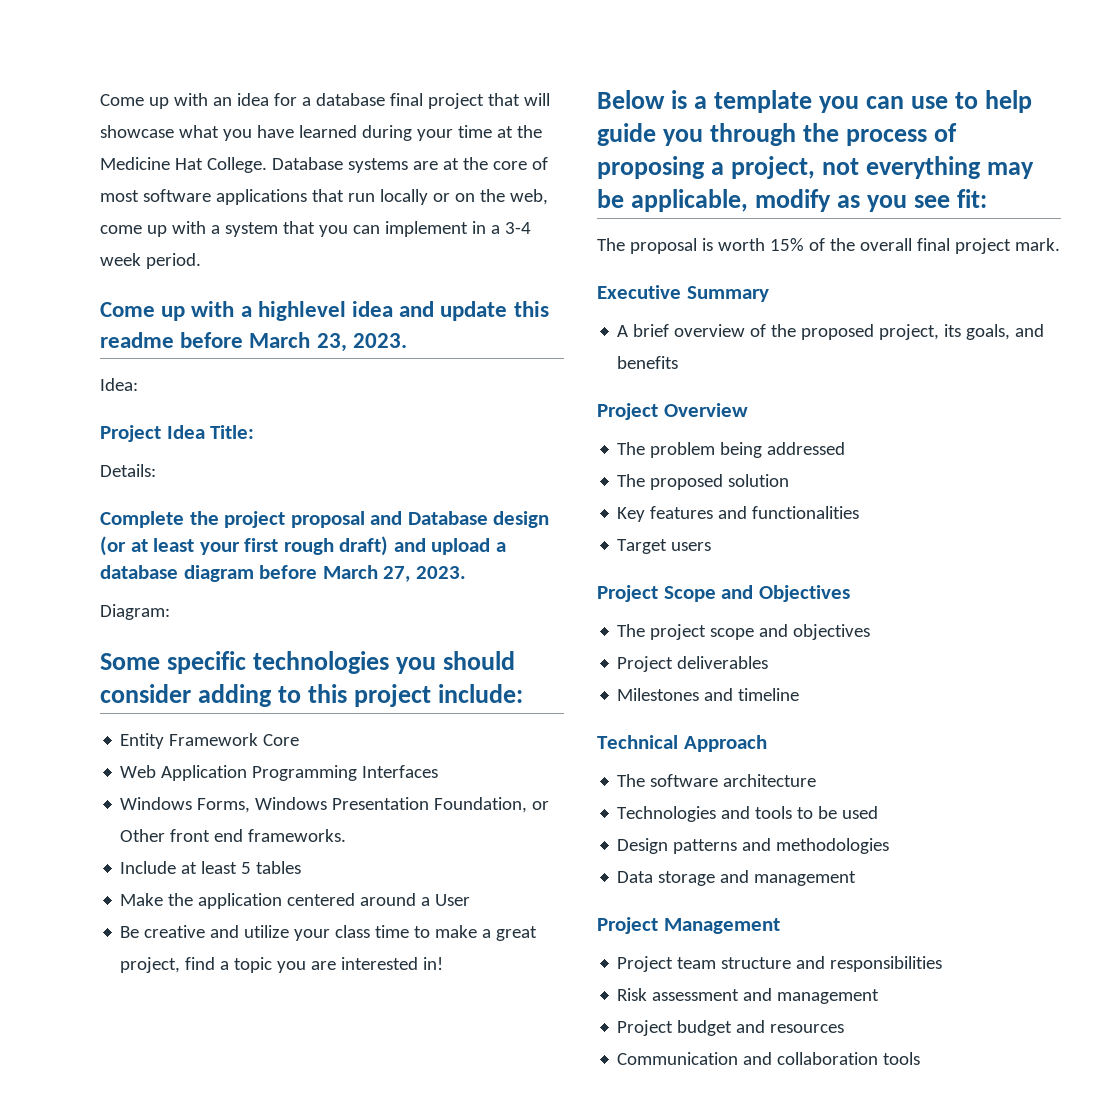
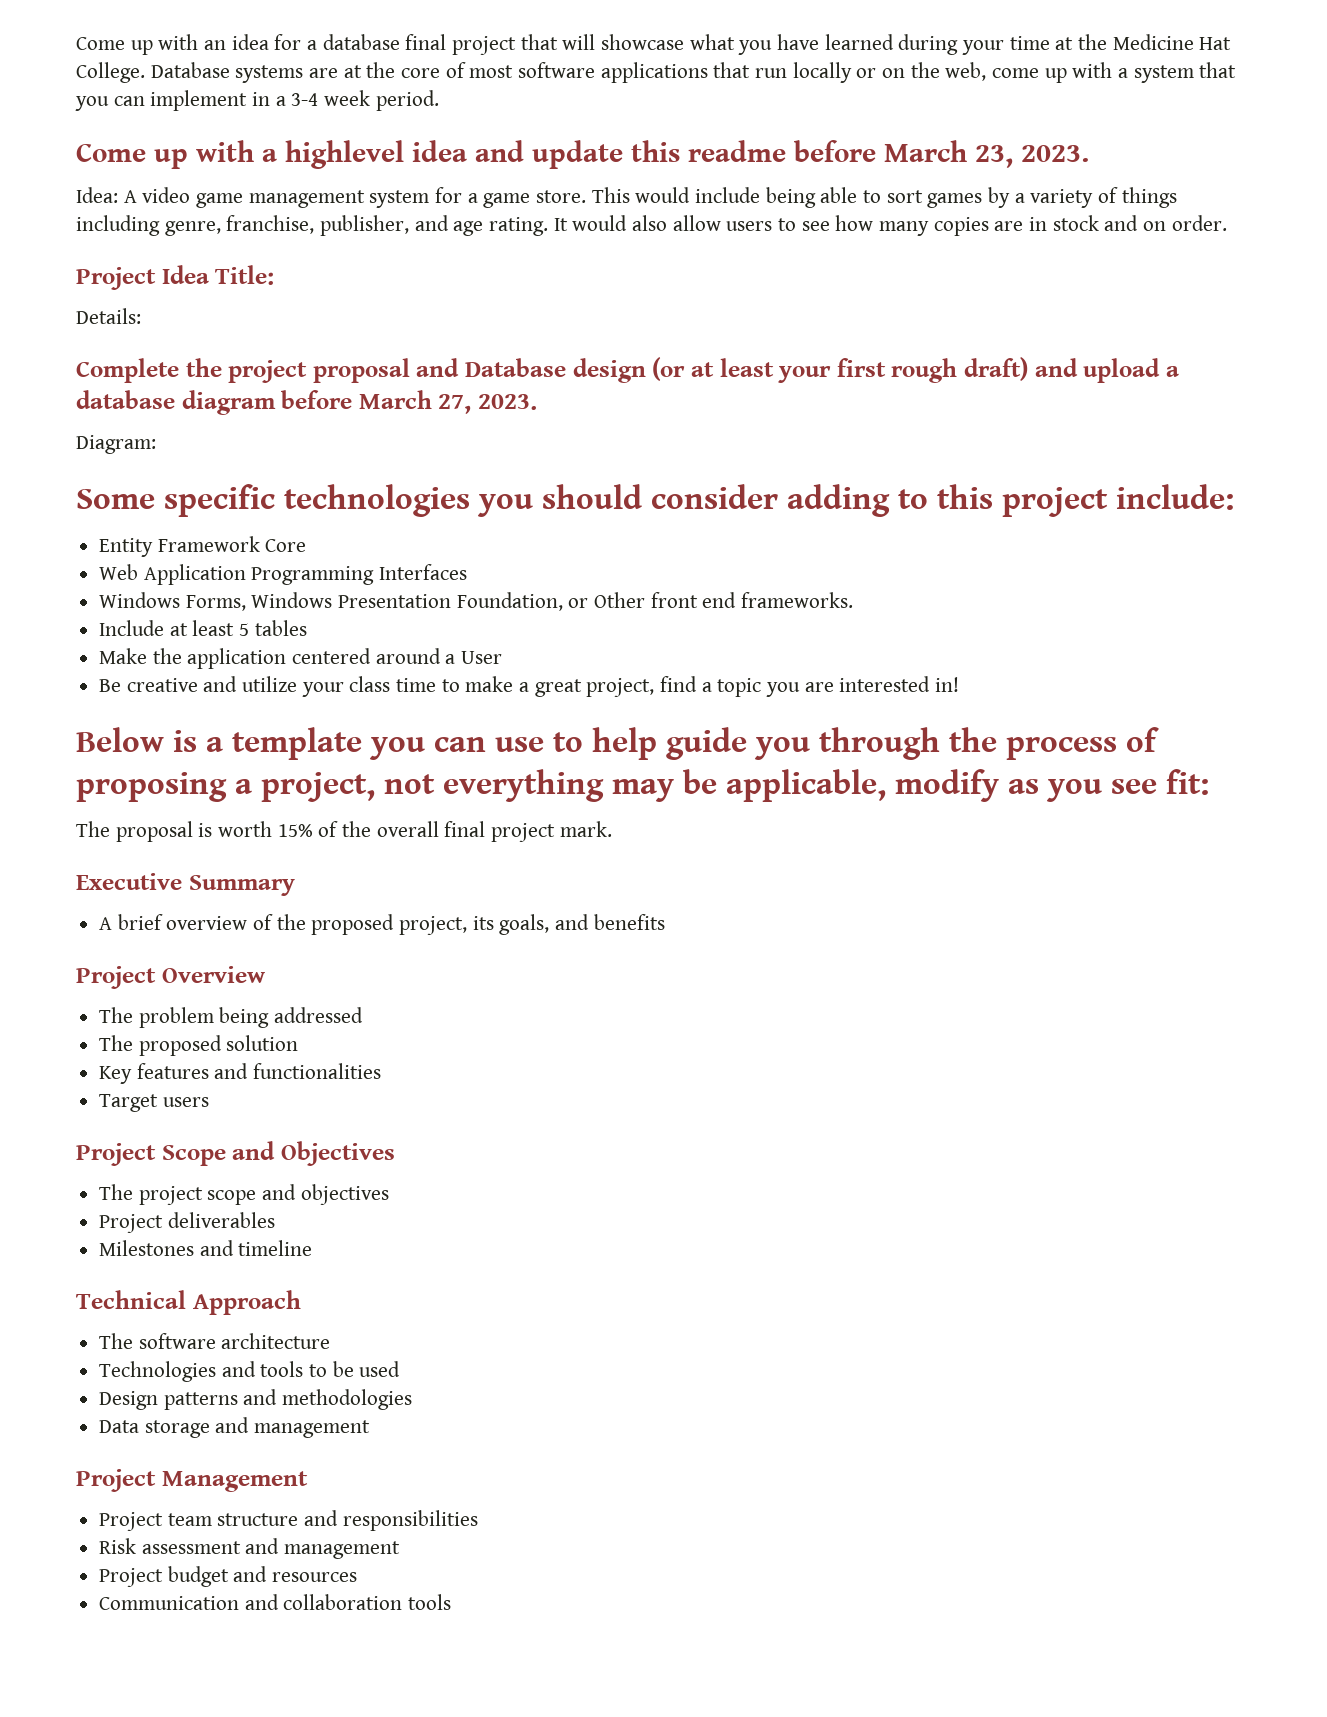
- Idea:
+ Idea: A video game management system for a game store. This would include being able to sort games by a variety of things including genre, franchise, publisher, and age rating. It would also allow users to see how many copies are in stock and on order.

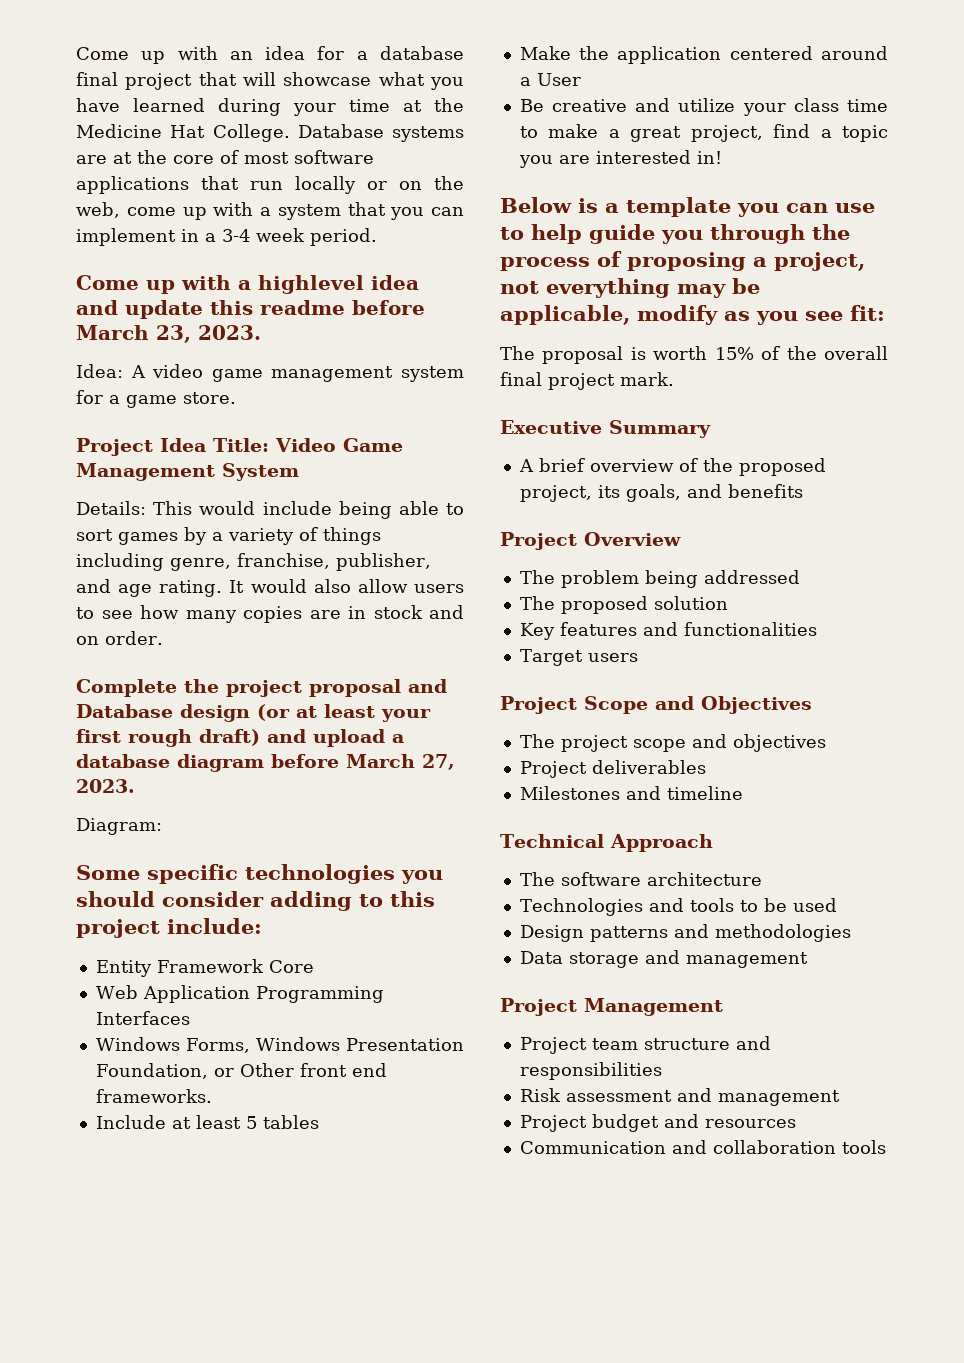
- Idea: A video game management system for a game store. This would include being able to sort games by a variety of things including genre, franchise, publisher, and age rating.
+ Idea: A video game management system for a game store.
+ Project Idea Title: Video Game Management System
+ Details: This would include being able to sort games by a variety of things including genre, franchise, publisher, and age rating.
- Project Idea Title:
- Details:

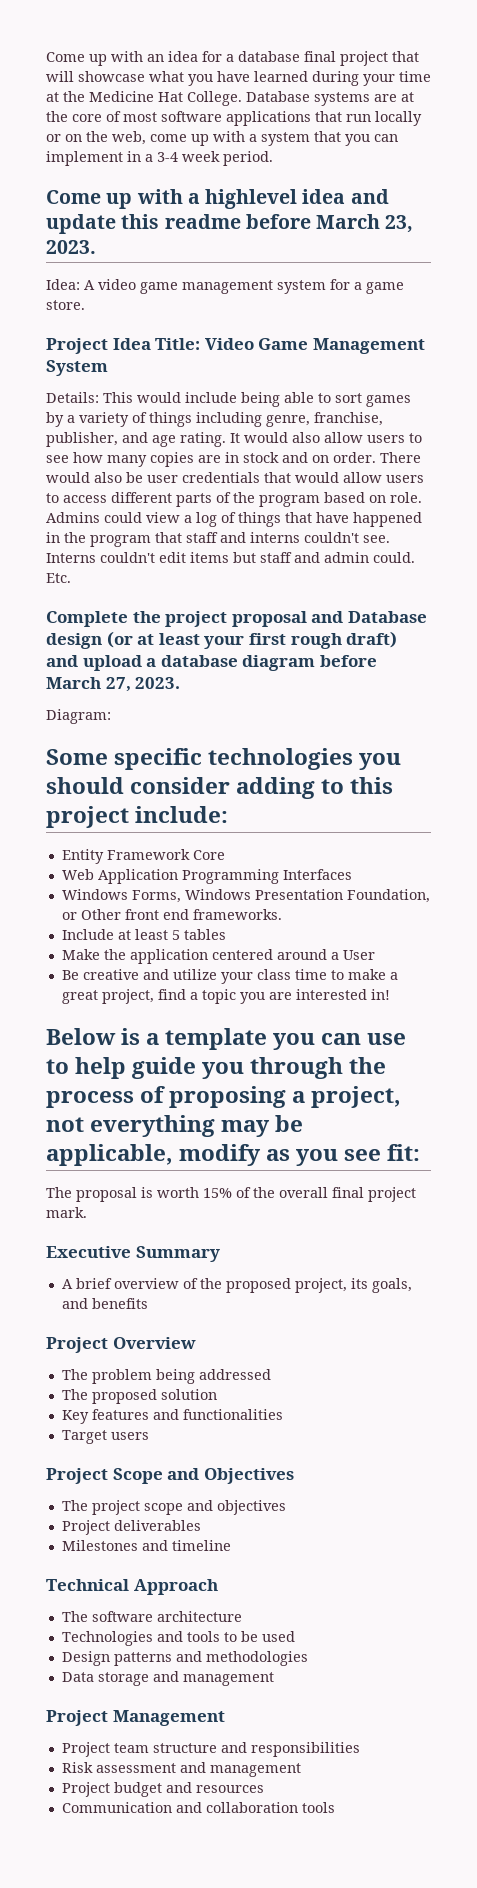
+ There would also be user credentials that would allow users to access different parts of the program based on role. Admins could view a log of things that have happened in the program that staff and interns couldn't see. Interns couldn't edit items but staff and admin could. Etc.

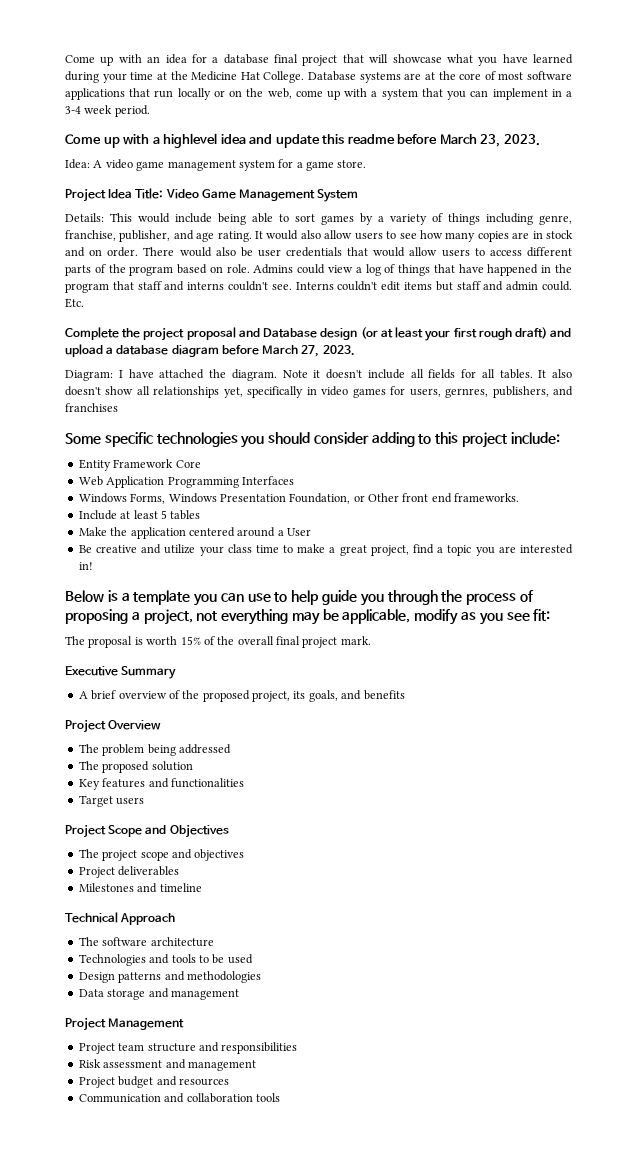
- Diagram:
+ Diagram: I have attached the diagram. Note it doesn't include all fields for all tables. It also doesn't show all relationships yet, specifically in video games for users, gernres, publishers, and franchises

